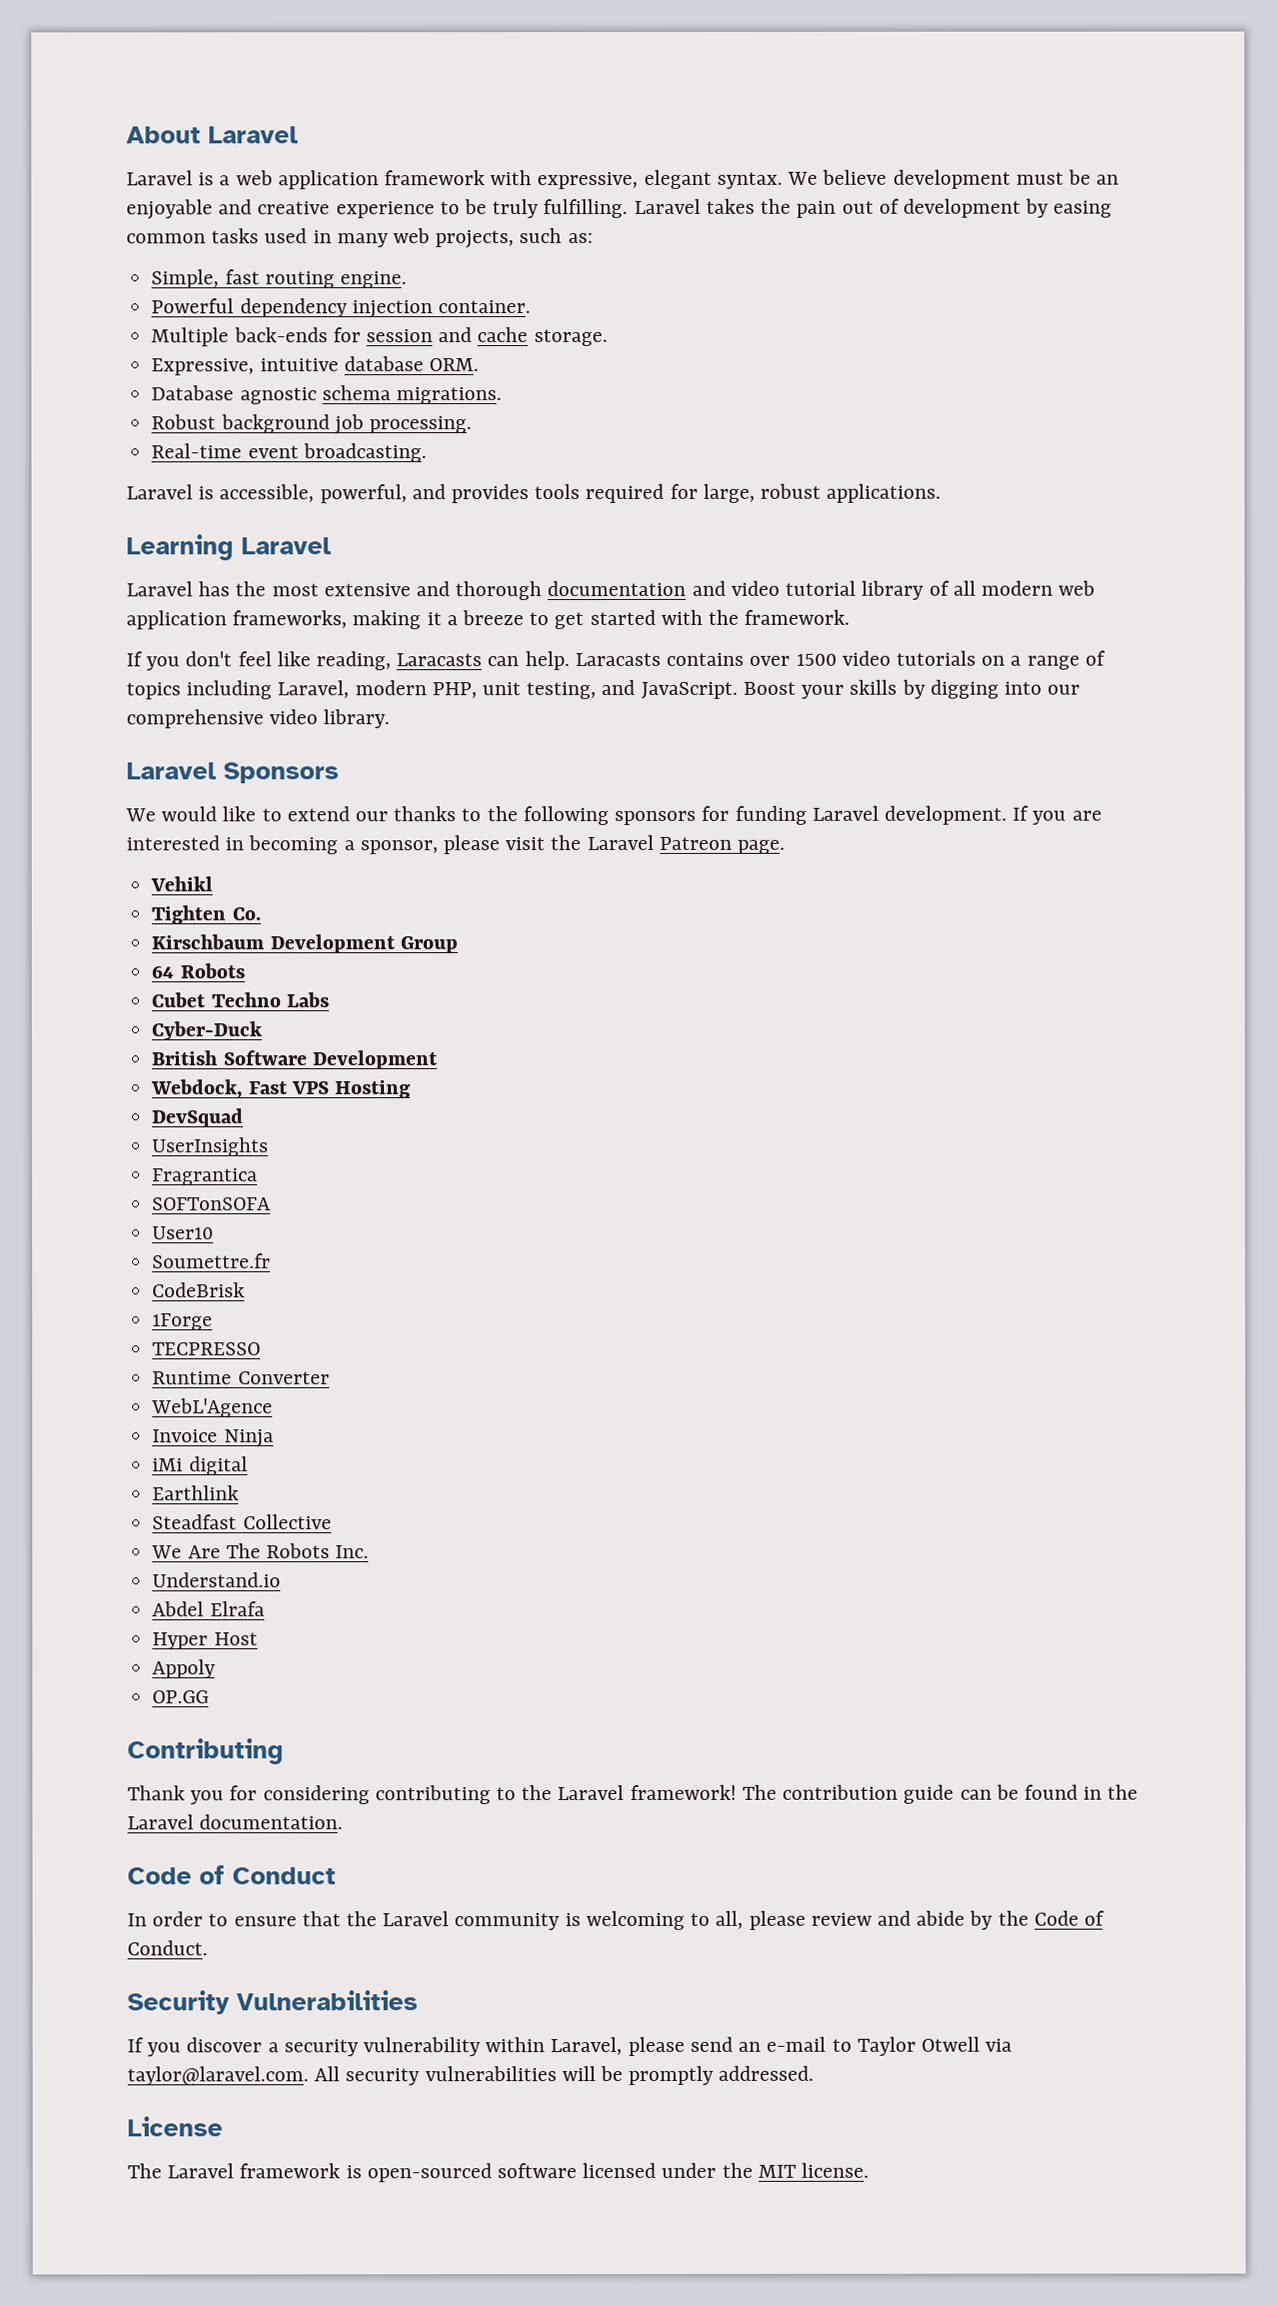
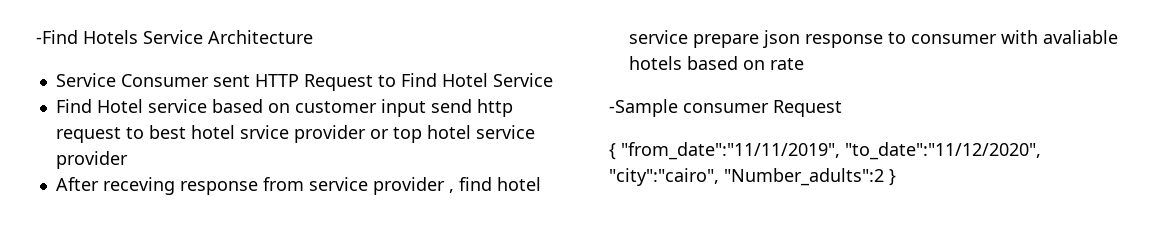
- About Laravel
- Laravel is a web application framework with expressive, elegant syntax. We believe development must be an enjoyable and creative experience to be truly fulfilling. Laravel takes the pain out of development by easing common tasks used in many web projects, such as:
- Simple, fast routing engine.
- Powerful dependency injection container.
- Multiple back-ends for session and cache storage.
- Expressive, intuitive database ORM.
- Database agnostic schema migrations.
- Robust background job processing.
- Real-time event broadcasting.
- Laravel is accessible, powerful, and provides tools required for large, robust applications.
- Learning Laravel
- Laravel has the most extensive and thorough documentation and video tutorial library of all modern web application frameworks, making it a breeze to get started with the framework.
- If you don't feel like reading, Laracasts can help. Laracasts contains over 1500 video tutorials on a range of topics including Laravel, modern PHP, unit testing, and JavaScript. Boost your skills by digging into our comprehensive video library.
- Laravel Sponsors
- We would like to extend our thanks to the following sponsors for funding Laravel development. If you are interested in becoming a sponsor, please visit the Laravel Patreon page.
- Vehikl
- Tighten Co.
- Kirschbaum Development Group
- 64 Robots
- Cubet Techno Labs
- Cyber-Duck
- British Software Development
- Webdock, Fast VPS Hosting
- DevSquad
- UserInsights
- Fragrantica
- SOFTonSOFA
- User10
- Soumettre.fr
- CodeBrisk
- 1Forge
- TECPRESSO
- Runtime Converter
- WebL'Agence
- Invoice Ninja
- iMi digital
- Earthlink
- Steadfast Collective
- We Are The Robots Inc.
- Understand.io
- Abdel Elrafa
- Hyper Host
- Appoly
- OP.GG
- Contributing
- Thank you for considering contributing to the Laravel framework! The contribution guide can be found in the Laravel documentation.
- Code of Conduct
- In order to ensure that the Laravel community is welcoming to all, please review and abide by the Code of Conduct.
- Security Vulnerabilities
- If you discover a security vulnerability within Laravel, please send an e-mail to Taylor Otwell via taylor@laravel.com. All security vulnerabilities will be promptly addressed.
- License
- The Laravel framework is open-sourced software licensed under the MIT license.
+ -Find Hotels Service Architecture
+ Service Consumer sent HTTP Request to Find Hotel Service
+ Find Hotel service based on customer input send http request to best hotel srvice provider or top hotel service provider
+ After receving response from service provider , find hotel service prepare json response to consumer with avaliable hotels based on rate
+ -Sample consumer Request
+ { "from_date":"11/11/2019", "to_date":"11/12/2020", "city":"cairo", "Number_adults":2 }

